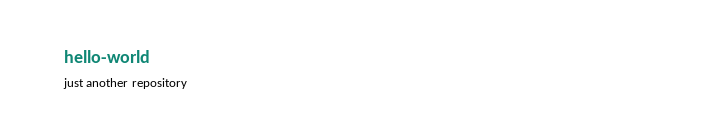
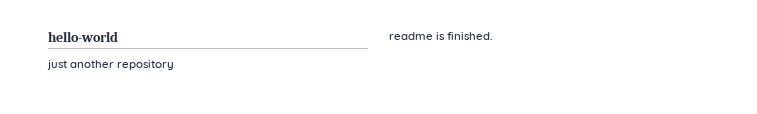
+ readme is finished.

